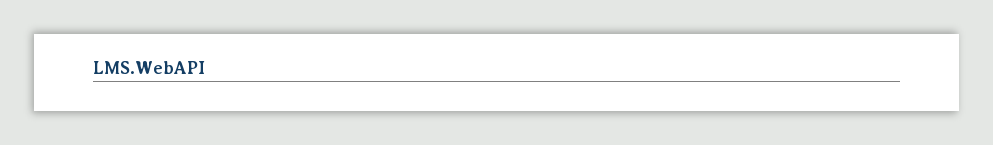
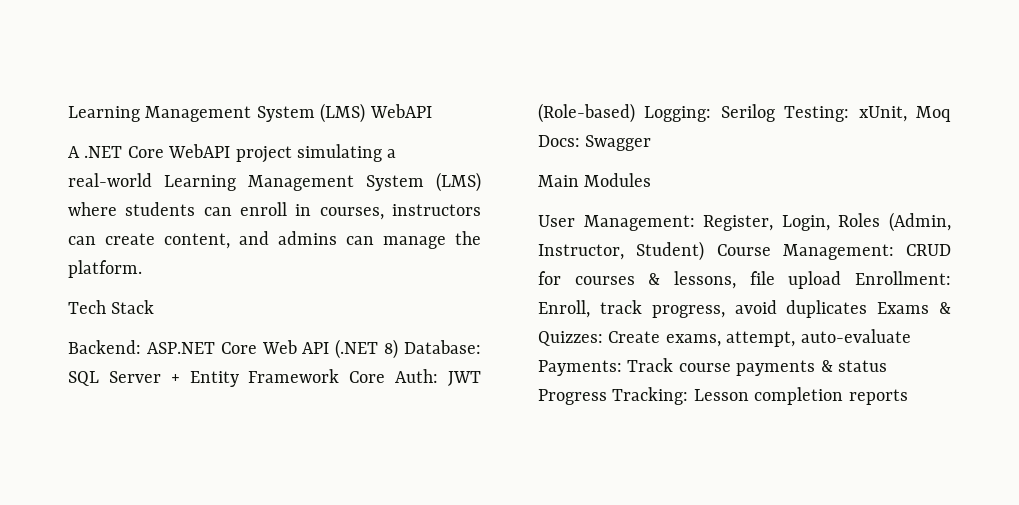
- LMS.WebAPI
+ Learning Management System (LMS) WebAPI
+ A .NET Core WebAPI project simulating a real-world Learning Management System (LMS) where students can enroll in courses, instructors can create content, and admins can manage the platform.
+ Tech Stack
+ Backend: ASP.NET Core Web API (.NET 8) Database: SQL Server + Entity Framework Core Auth: JWT (Role-based) Logging: Serilog Testing: xUnit, Moq Docs: Swagger
+ Main Modules
+ User Management: Register, Login, Roles (Admin, Instructor, Student) Course Management: CRUD for courses & lessons, file upload Enrollment: Enroll, track progress, avoid duplicates Exams & Quizzes: Create exams, attempt, auto-evaluate Payments: Track course payments & status Progress Tracking: Lesson completion reports

